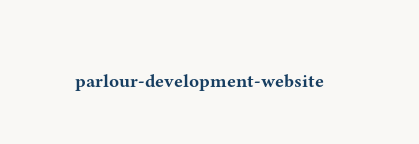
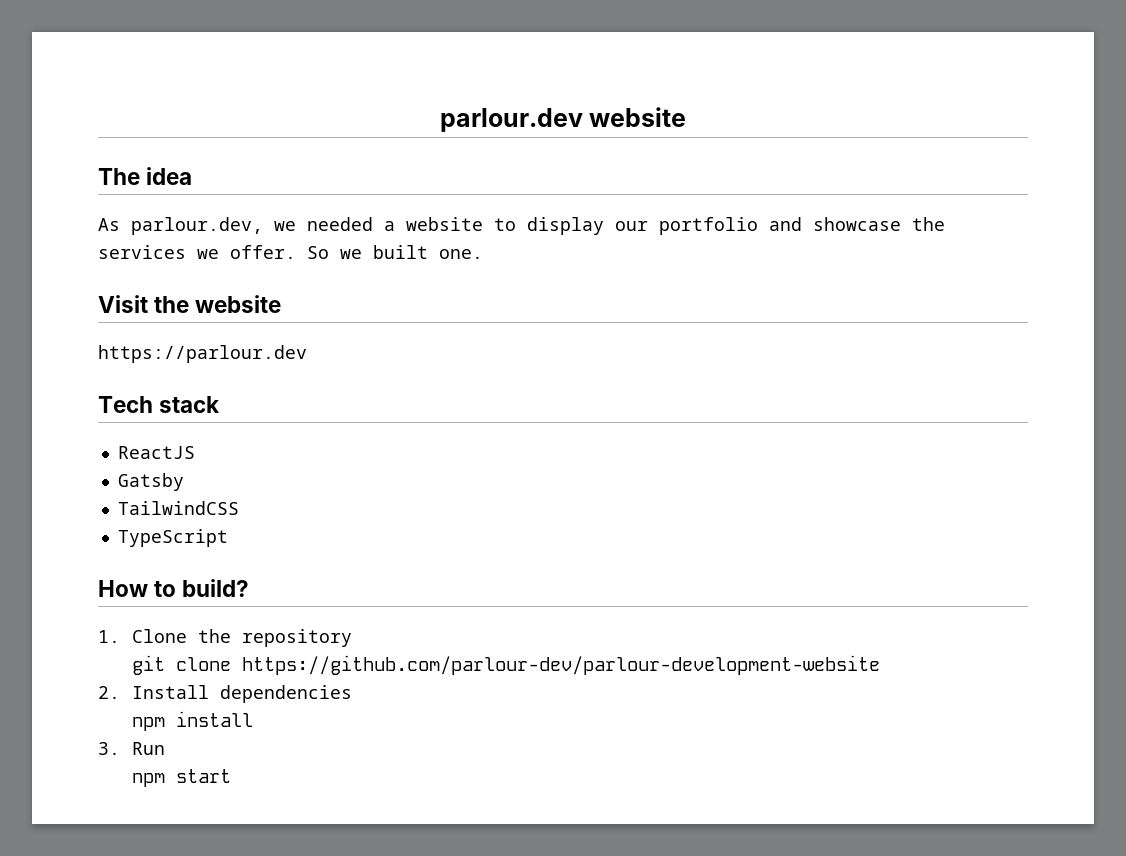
- parlour-development-website
+ parlour.dev website
+ The idea
+ As parlour.dev, we needed a website to display our portfolio and showcase the services we offer. So we built one.
+ Visit the website
+ https://parlour.dev
+ Tech stack
+ ReactJS
+ Gatsby
+ TailwindCSS
+ TypeScript
+ How to build?
+ 1. Clone the repository
+ git clone https://github.com/parlour-dev/parlour-development-website
+ 2. Install dependencies
+ npm install
+ 3. Run
+ npm start

